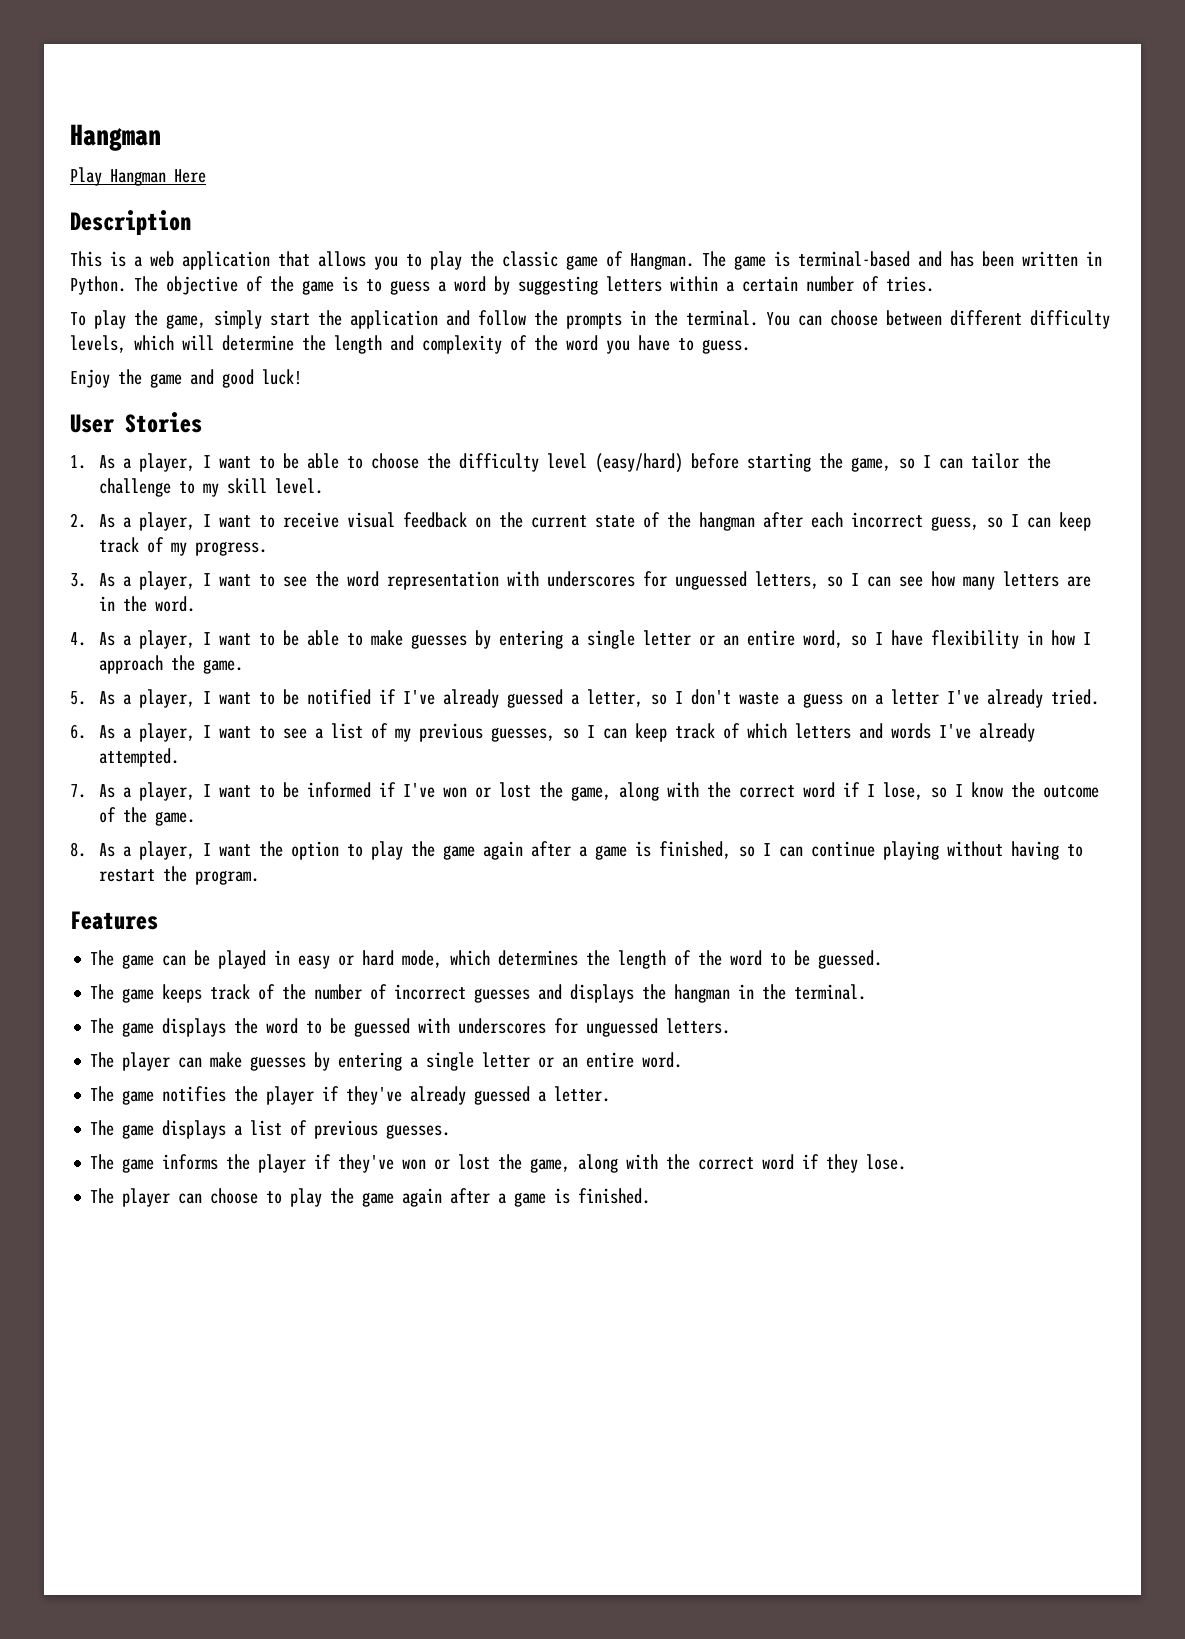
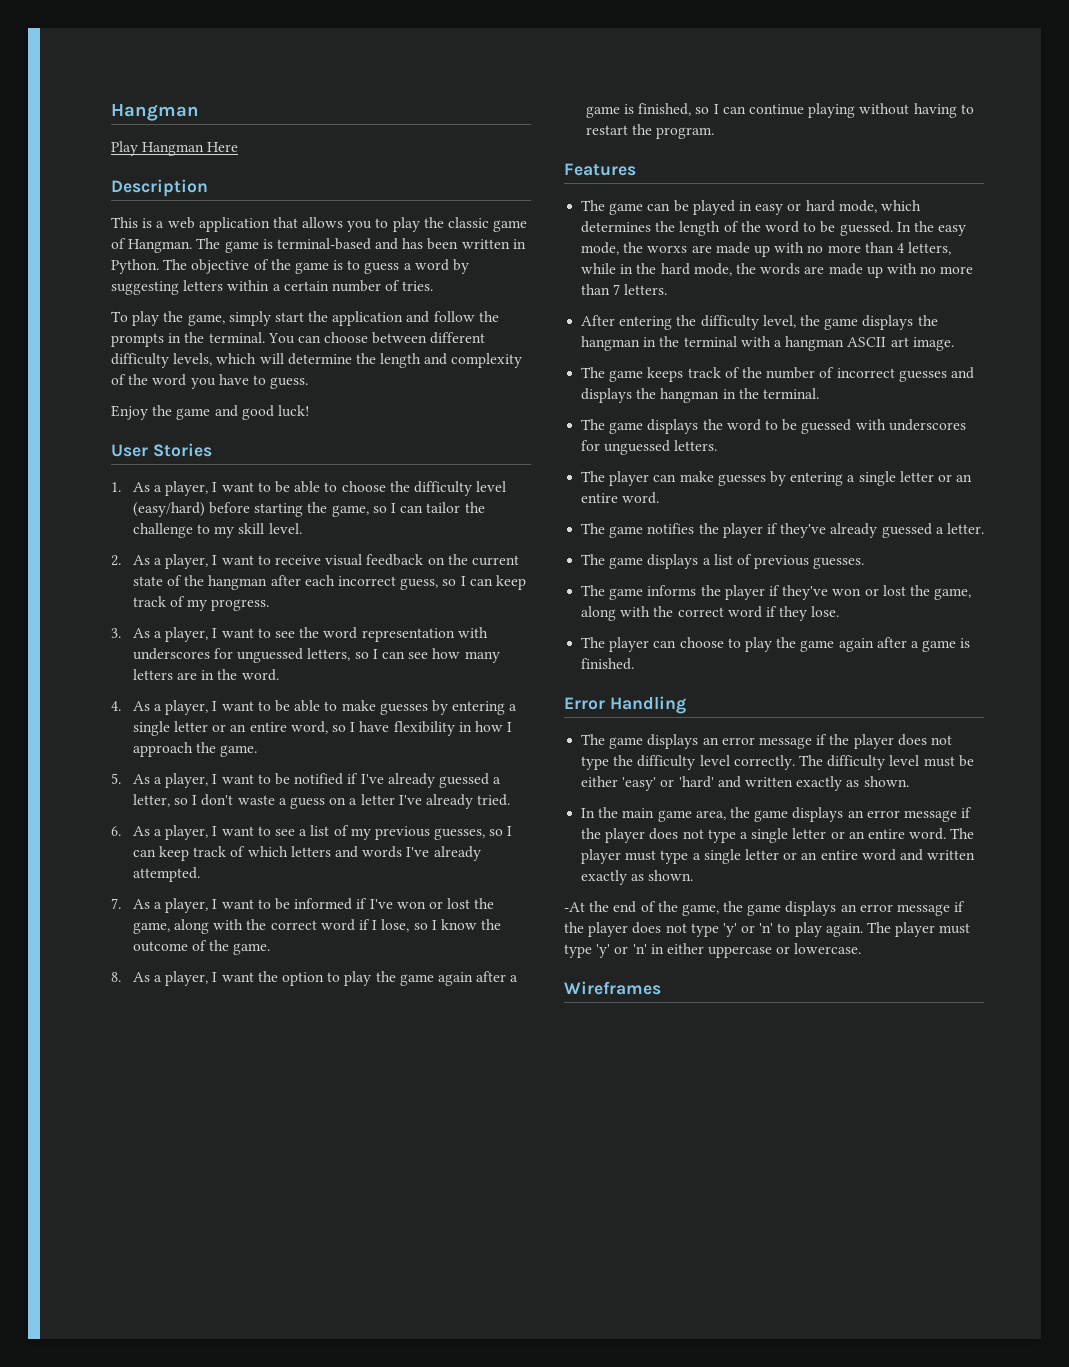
+ In the easy mode, the worxs are made up with no more than 4 letters, while in the hard mode, the words are made up with no more than 7 letters.
+ After entering the difficulty level, the game displays the hangman in the terminal with a hangman ASCII art image.
+ Error Handling
+ The game displays an error message if the player does not type the difficulty level correctly. The difficulty level must be either 'easy' or 'hard' and written exactly as shown.
+ In the main game area, the game displays an error message if the player does not type a single letter or an entire word. The player must type a single letter or an entire word and written exactly as shown.
+ -At the end of the game, the game displays an error message if the player does not type 'y' or 'n' to play again. The player must type 'y' or 'n' in either uppercase or lowercase.
+ Wireframes

